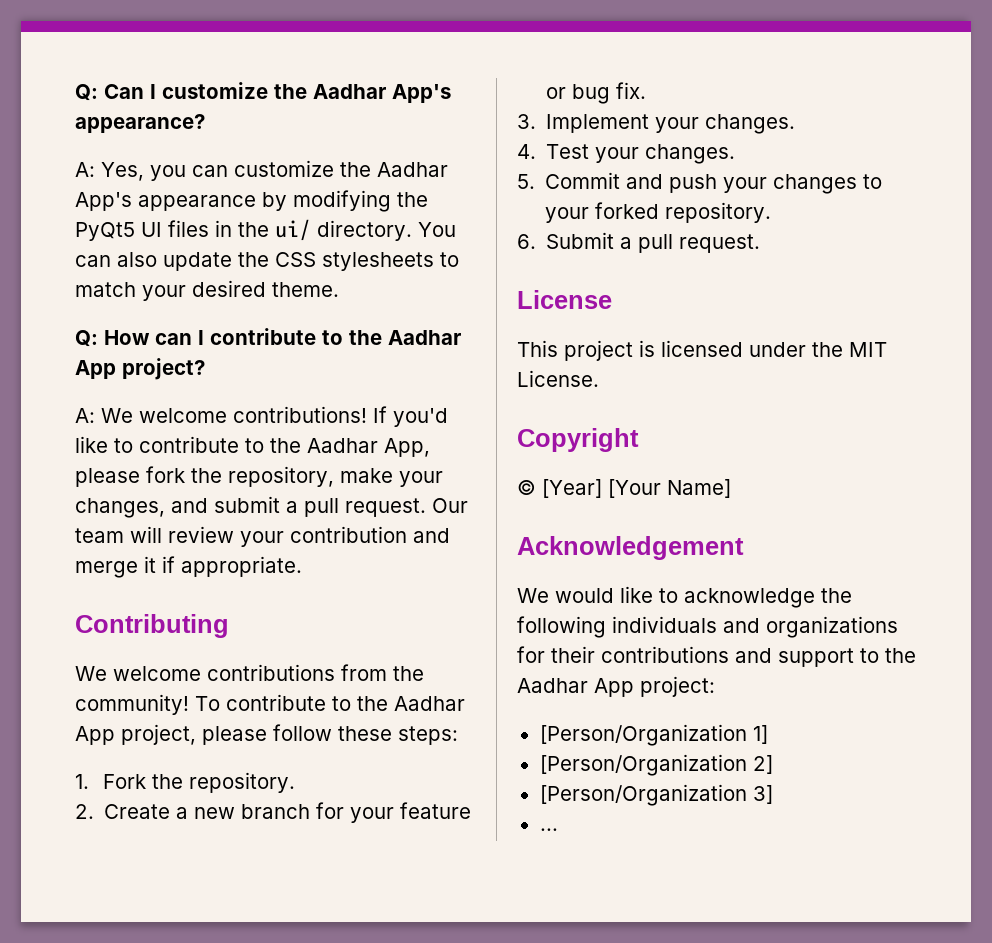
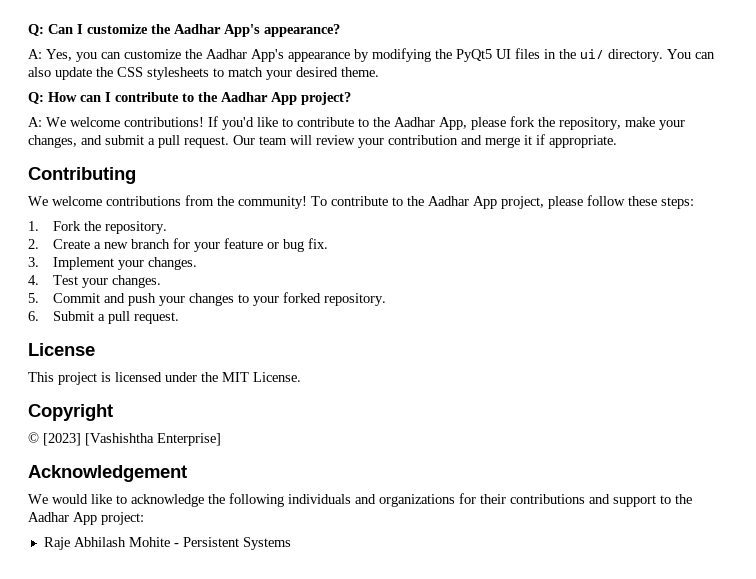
- © [Year] [Your Name]
+ © [2023] [Vashishtha Enterprise]
- [Person/Organization 1]
- [Person/Organization 2]
- [Person/Organization 3]
- ...
+ Raje Abhilash Mohite - Persistent Systems

